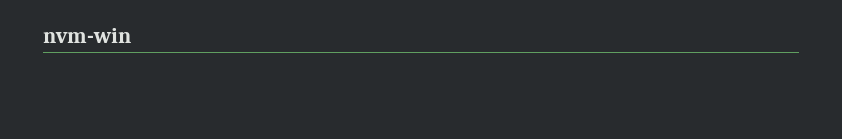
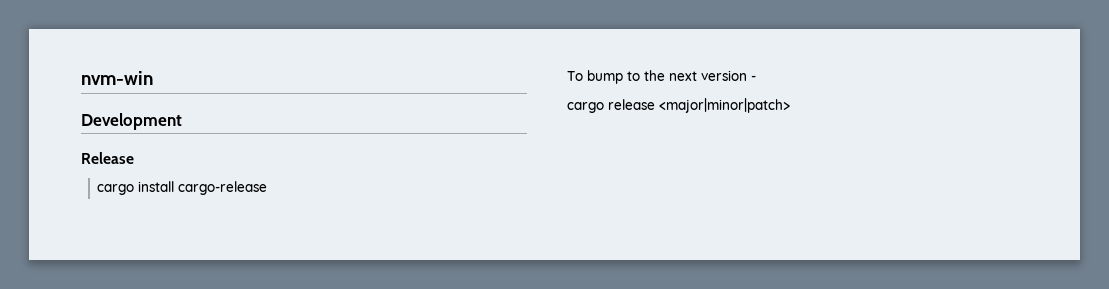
+ Development
+ Release
+ cargo install cargo-release
+ To bump to the next version -
+ cargo release <major|minor|patch>

